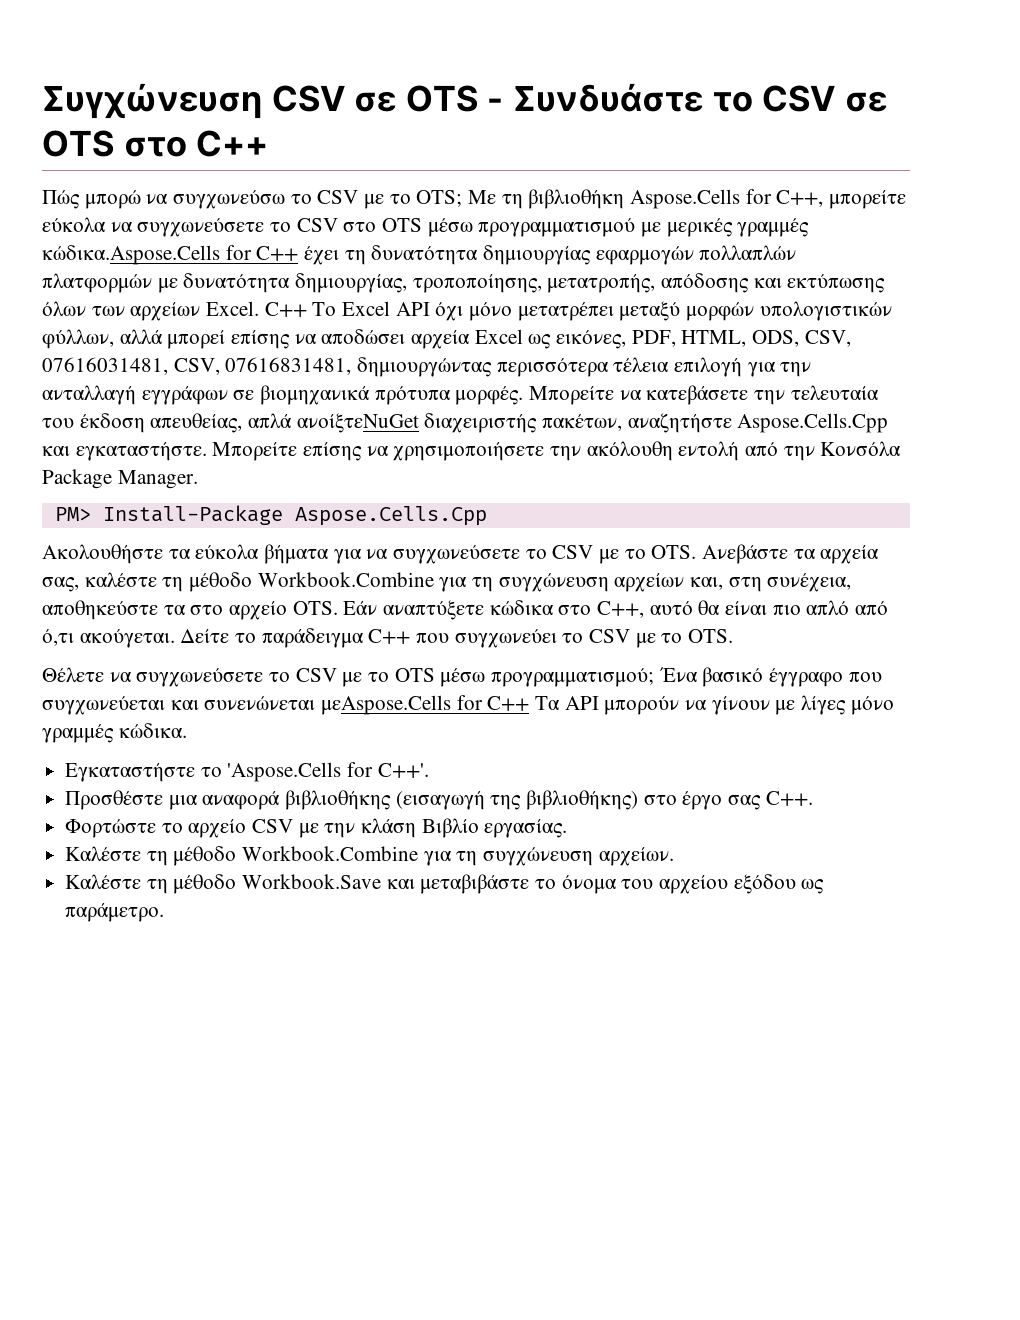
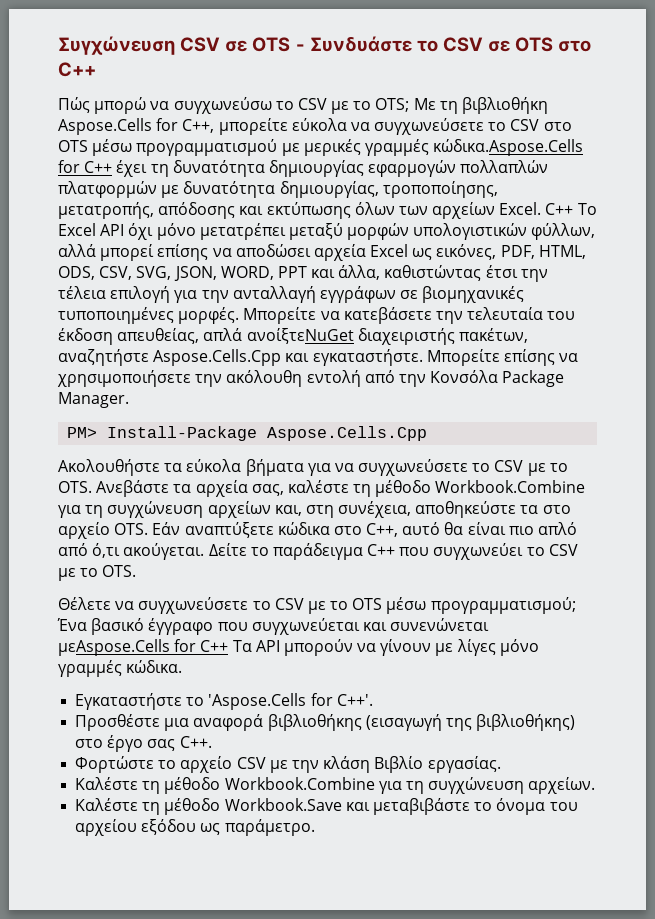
- C++ Το Excel API όχι μόνο μετατρέπει μεταξύ μορφών υπολογιστικών φύλλων, αλλά μπορεί επίσης να αποδώσει αρχεία Excel ως εικόνες, PDF, HTML, ODS, CSV, 07616031481, CSV, 07616831481, δημιουργώντας περισσότερα τέλεια επιλογή για την ανταλλαγή εγγράφων σε βιομηχανικά πρότυπα μορφές.
+ C++ Το Excel API όχι μόνο μετατρέπει μεταξύ μορφών υπολογιστικών φύλλων, αλλά μπορεί επίσης να αποδώσει αρχεία Excel ως εικόνες, PDF, HTML, ODS, CSV, SVG, JSON, WORD, PPT και άλλα, καθιστώντας έτσι την τέλεια επιλογή για την ανταλλαγή εγγράφων σε βιομηχανικές τυποποιημένες μορφές.

